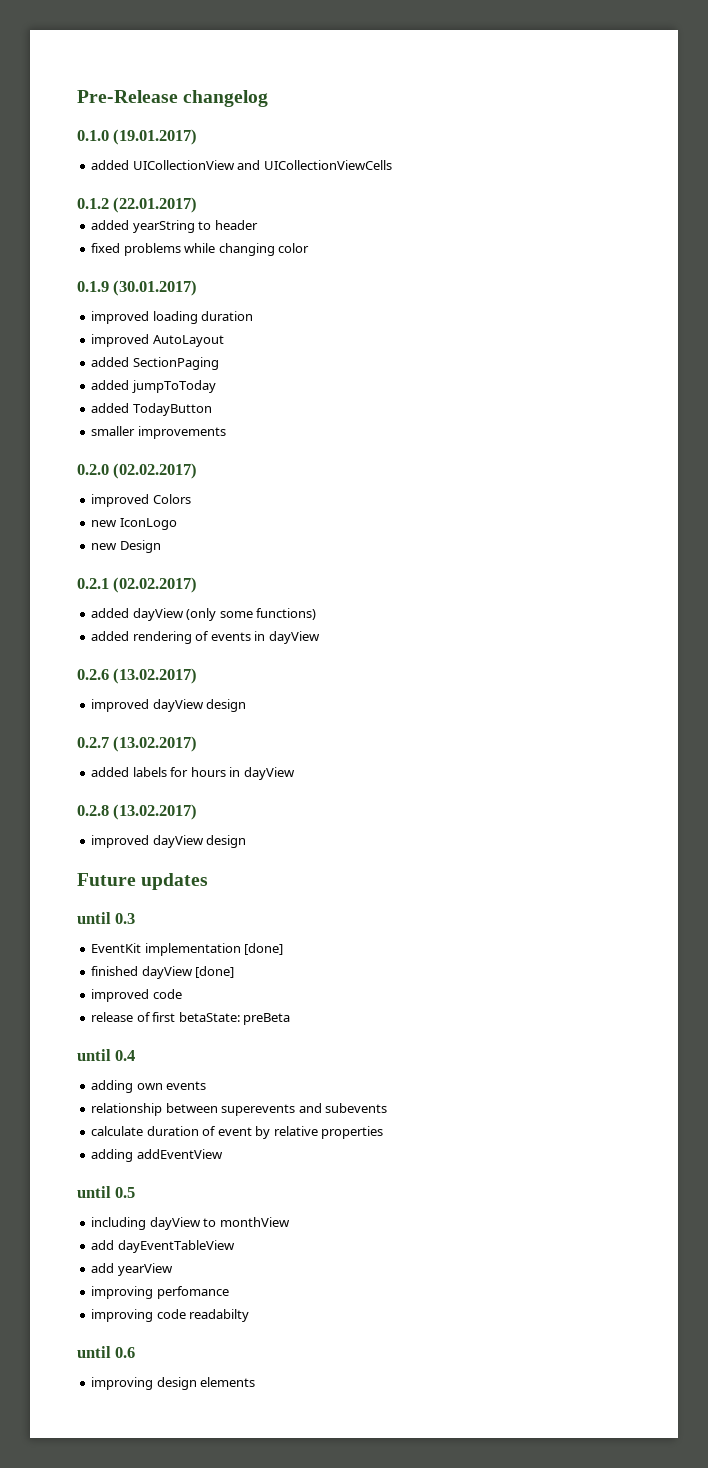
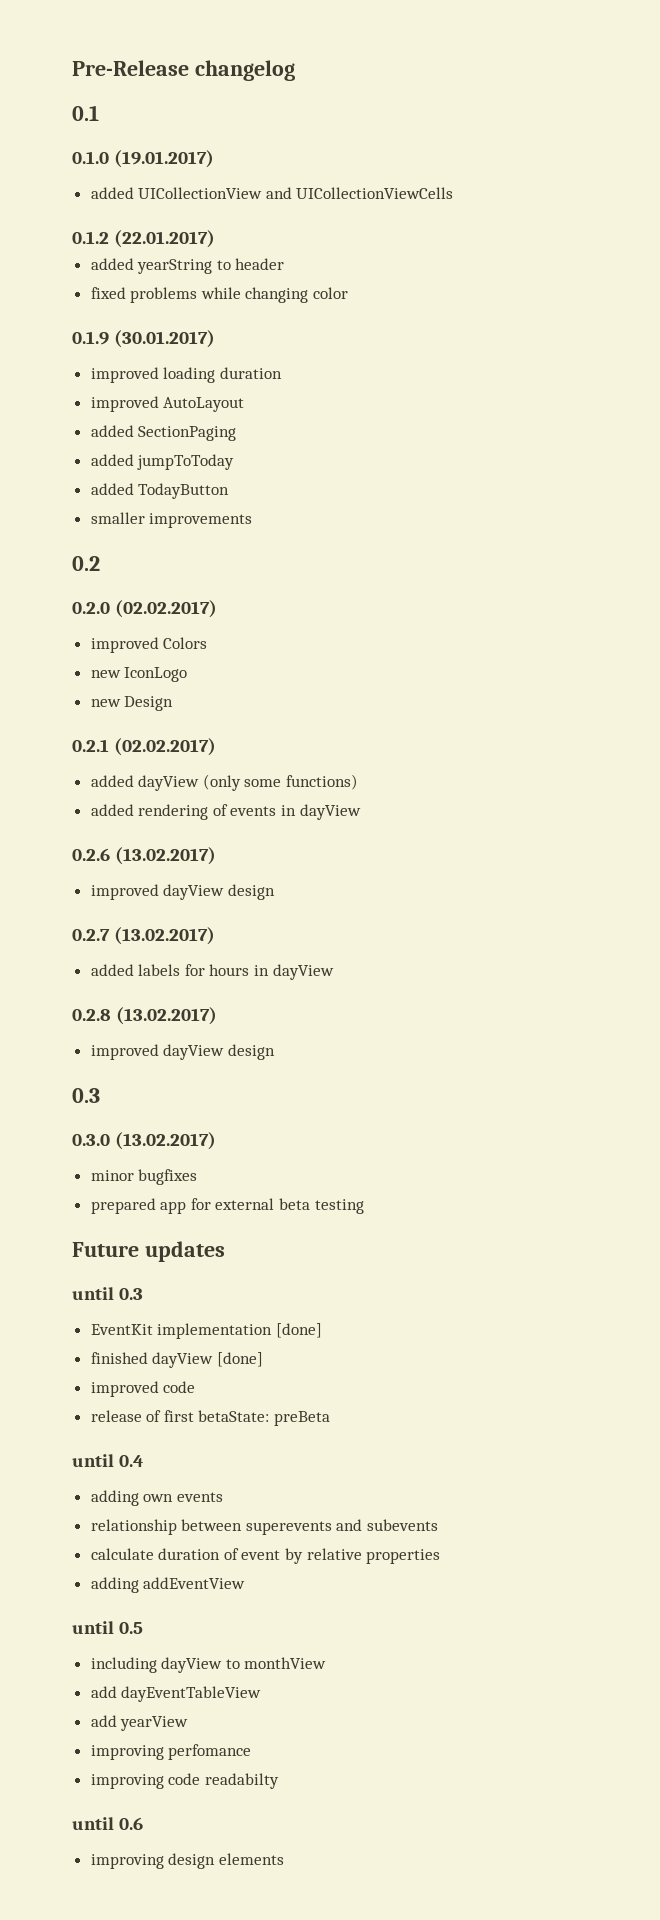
+ 0.1
+ 0.2
  0.2.8 (13.02.2017)
  improved dayView design
+ 0.3
+ 0.3.0 (13.02.2017)
+ minor bugfixes
+ prepared app for external beta testing

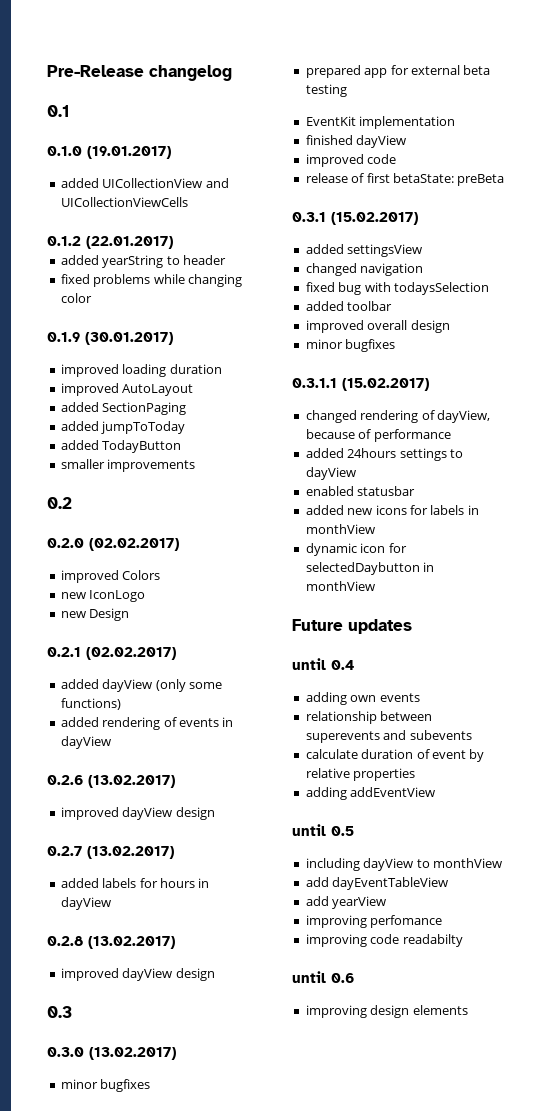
- Future updates
- until 0.3
- EventKit implementation [done]
+ EventKit implementation
- finished dayView [done]
+ finished dayView
+ 0.3.1 (15.02.2017)
+ added settingsView
+ changed navigation
+ fixed bug with todaysSelection
+ added toolbar
+ improved overall design
+ minor bugfixes
+ 0.3.1.1 (15.02.2017)
+ changed rendering of dayView, because of performance
+ added 24hours settings to dayView
+ enabled statusbar
+ added new icons for labels in monthView
+ dynamic icon for selectedDaybutton in monthView
+ Future updates

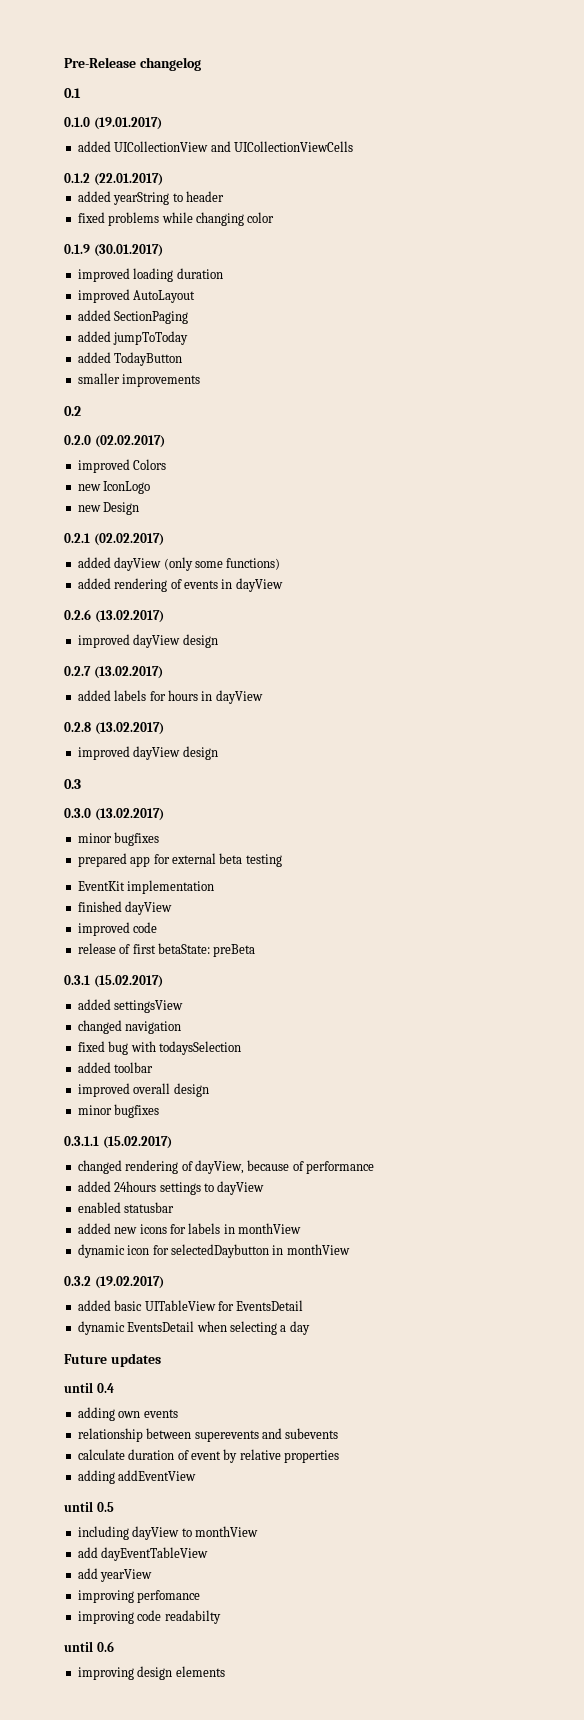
+ 0.3.2 (19.02.2017)
+ added basic UITableView for EventsDetail
+ dynamic EventsDetail when selecting a day

